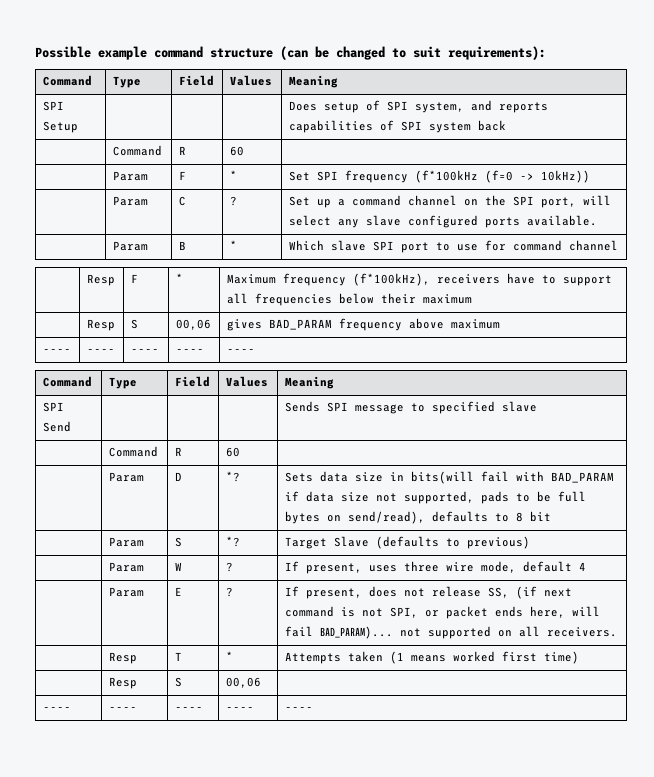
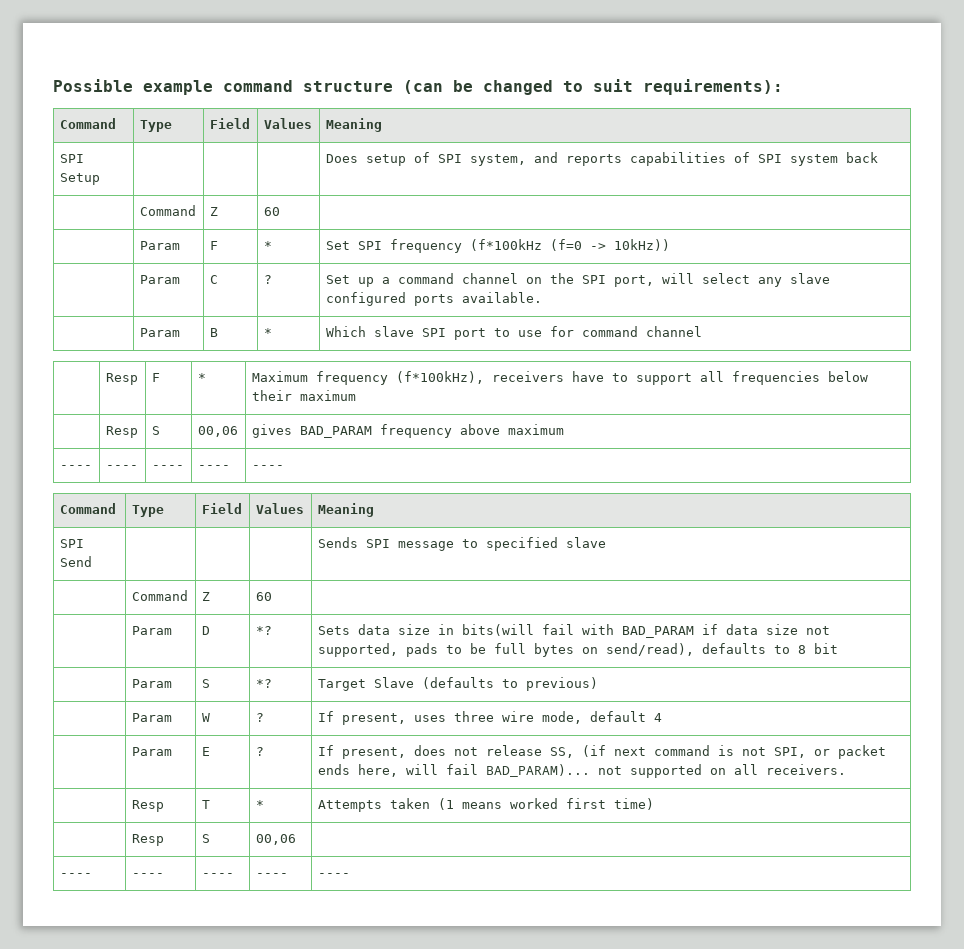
  SPI Setup | | | | Does setup of SPI system, and reports capabilities of SPI system back
- | Command | R | 60 |
+ | Command | Z | 60 |
  SPI Send | | | | Sends SPI message to specified slave
- | Command | R | 60 |
+ | Command | Z | 60 |

